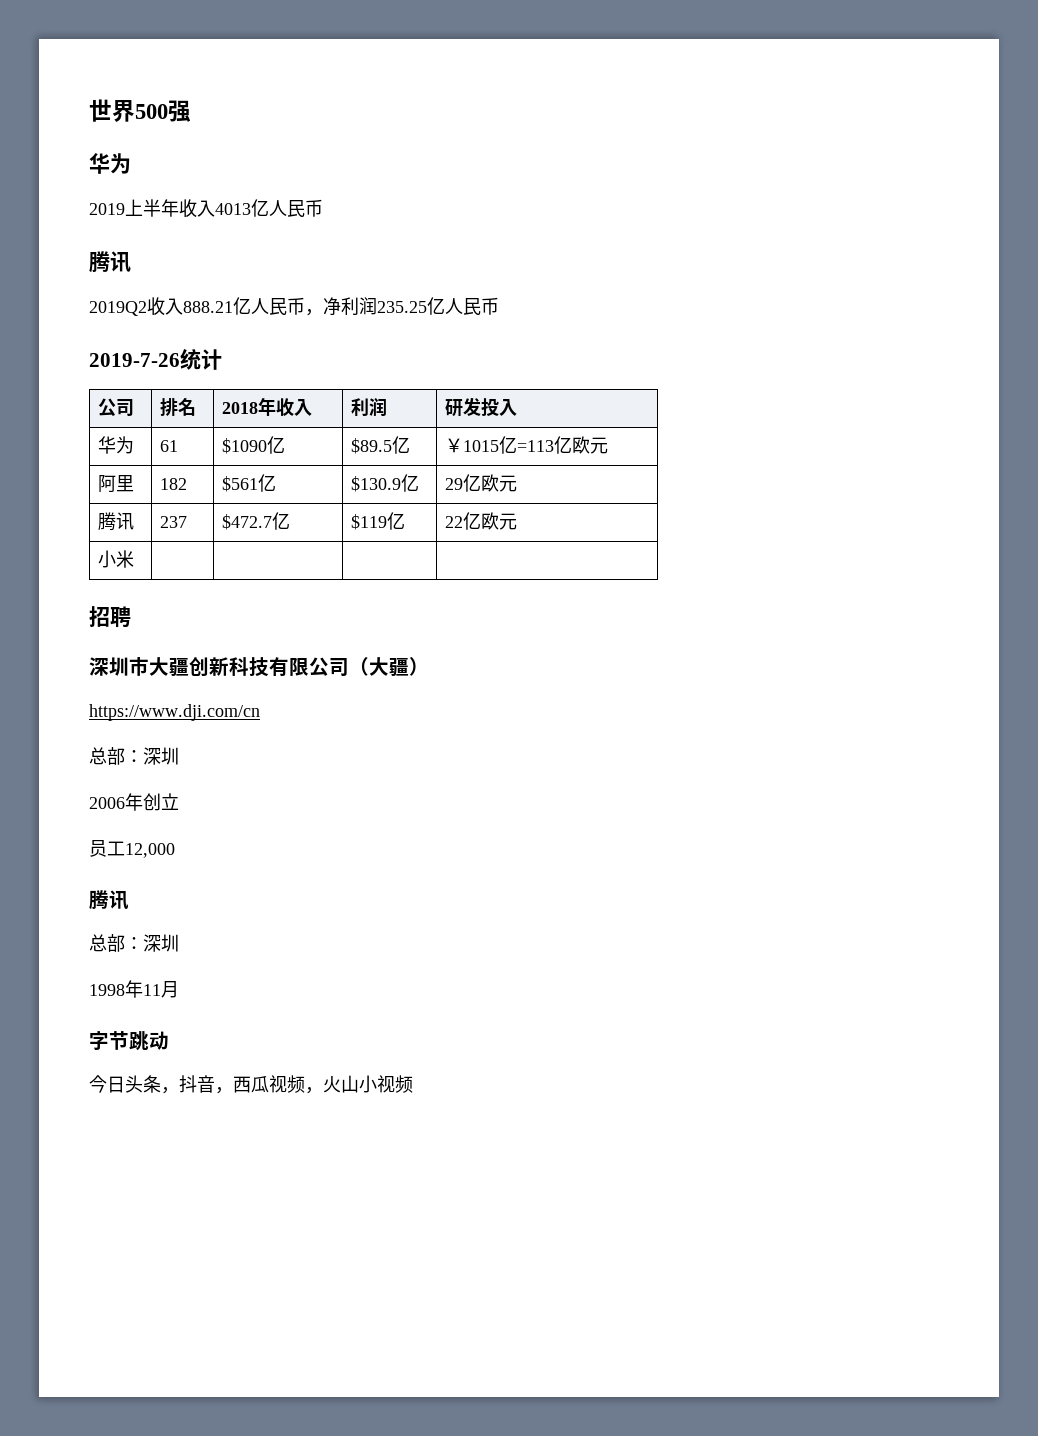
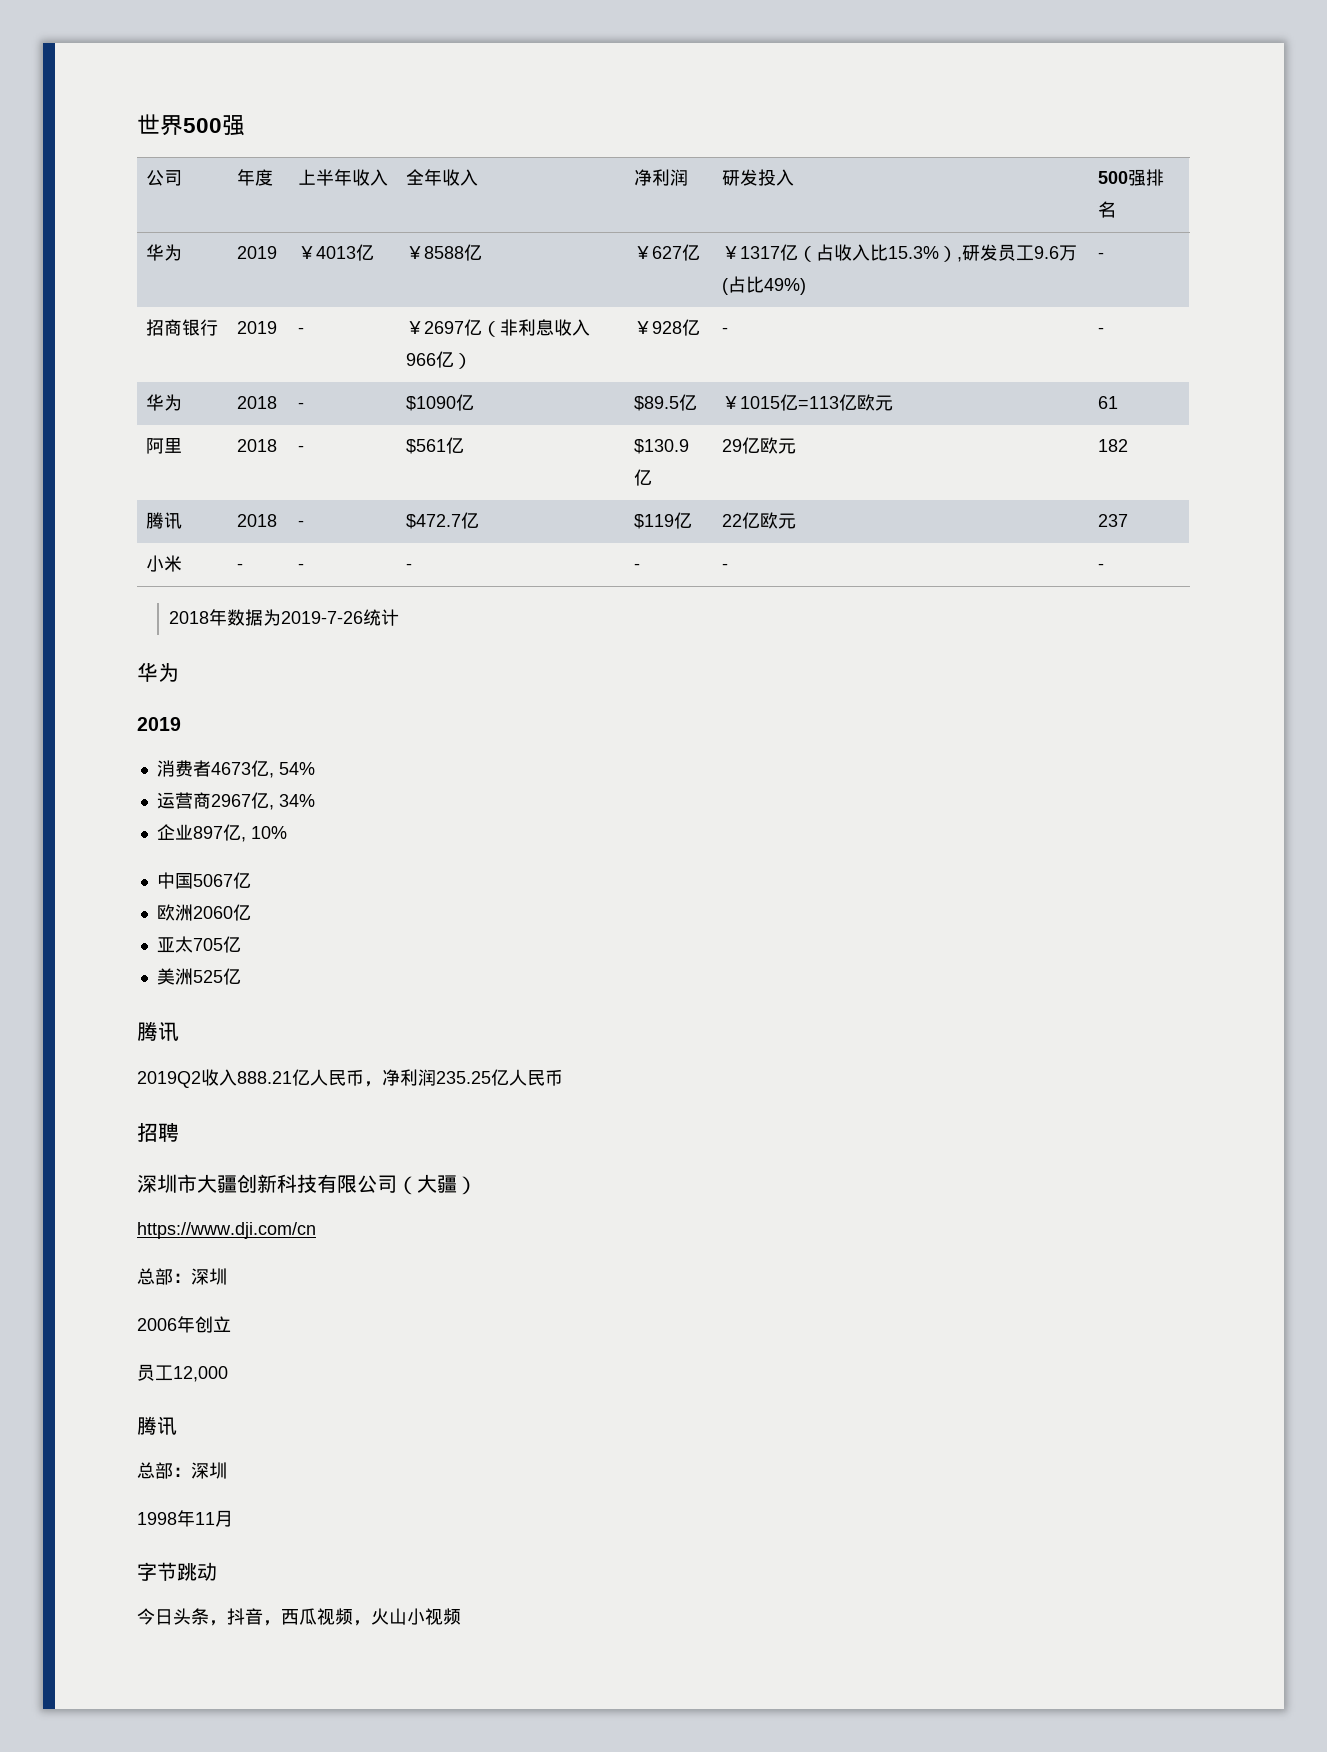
  世界500强
+ 公司 | 年度 | 上半年收入 | 全年收入 | 净利润 | 研发投入 | 500强排名
+ 华为 | 2019 | ￥4013亿 | ￥8588亿 | ￥627亿 | ￥1317亿（占收入比15.3%）,研发员工9.6万(占比49%) | -
+ 招商银行 | 2019 | - | ￥2697亿（非利息收入966亿） | ￥928亿 | - | -
+ 华为 | 2018 | - | $1090亿 | $89.5亿 | ￥1015亿=113亿欧元 | 61
+ 阿里 | 2018 | - | $561亿 | $130.9亿 | 29亿欧元 | 182
+ 腾讯 | 2018 | - | $472.7亿 | $119亿 | 22亿欧元 | 237
+ 小米 | - | - | - | - | - | -
+ 2018年数据为2019-7-26统计
  华为
- 2019上半年收入4013亿人民币
+ 2019
+ 消费者4673亿, 54%
+ 运营商2967亿, 34%
+ 企业897亿, 10%
+ 中国5067亿
+ 欧洲2060亿
+ 亚太705亿
+ 美洲525亿
- 2019-7-26统计
- 公司 | 排名 | 2018年收入 | 利润 | 研发投入
- 华为 | 61 | $1090亿 | $89.5亿 | ￥1015亿=113亿欧元
- 阿里 | 182 | $561亿 | $130.9亿 | 29亿欧元
- 腾讯 | 237 | $472.7亿 | $119亿 | 22亿欧元
- 小米 | | | |

